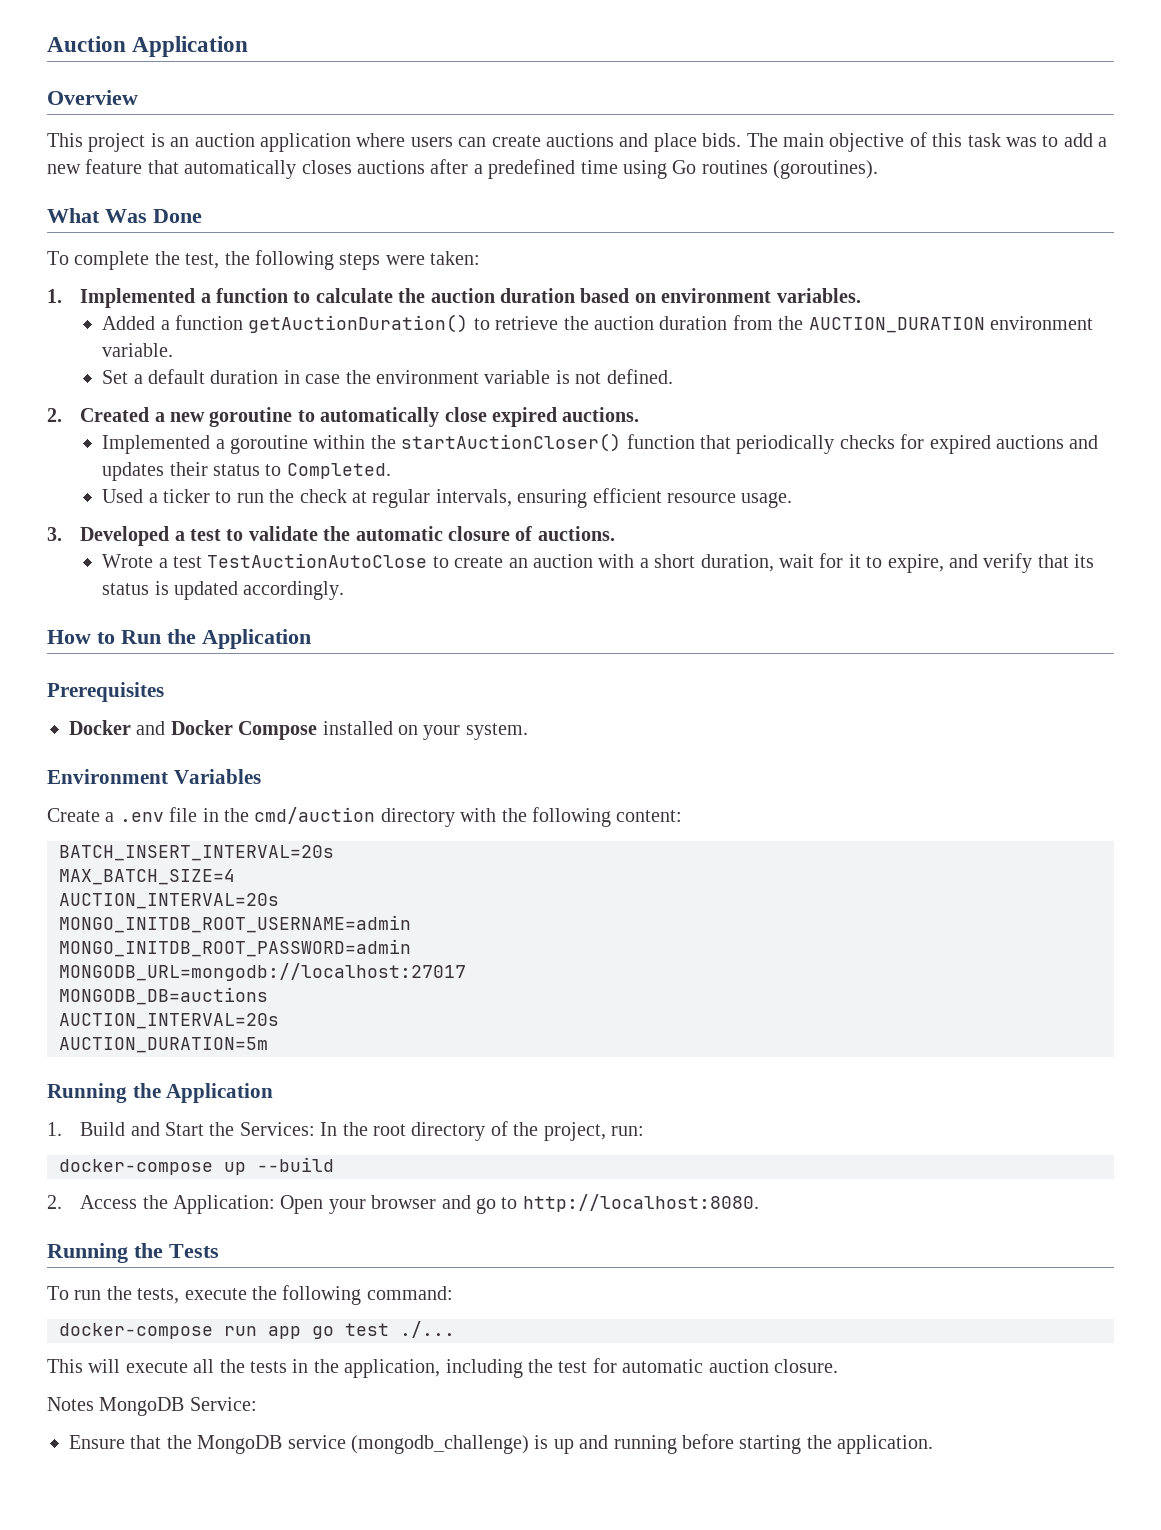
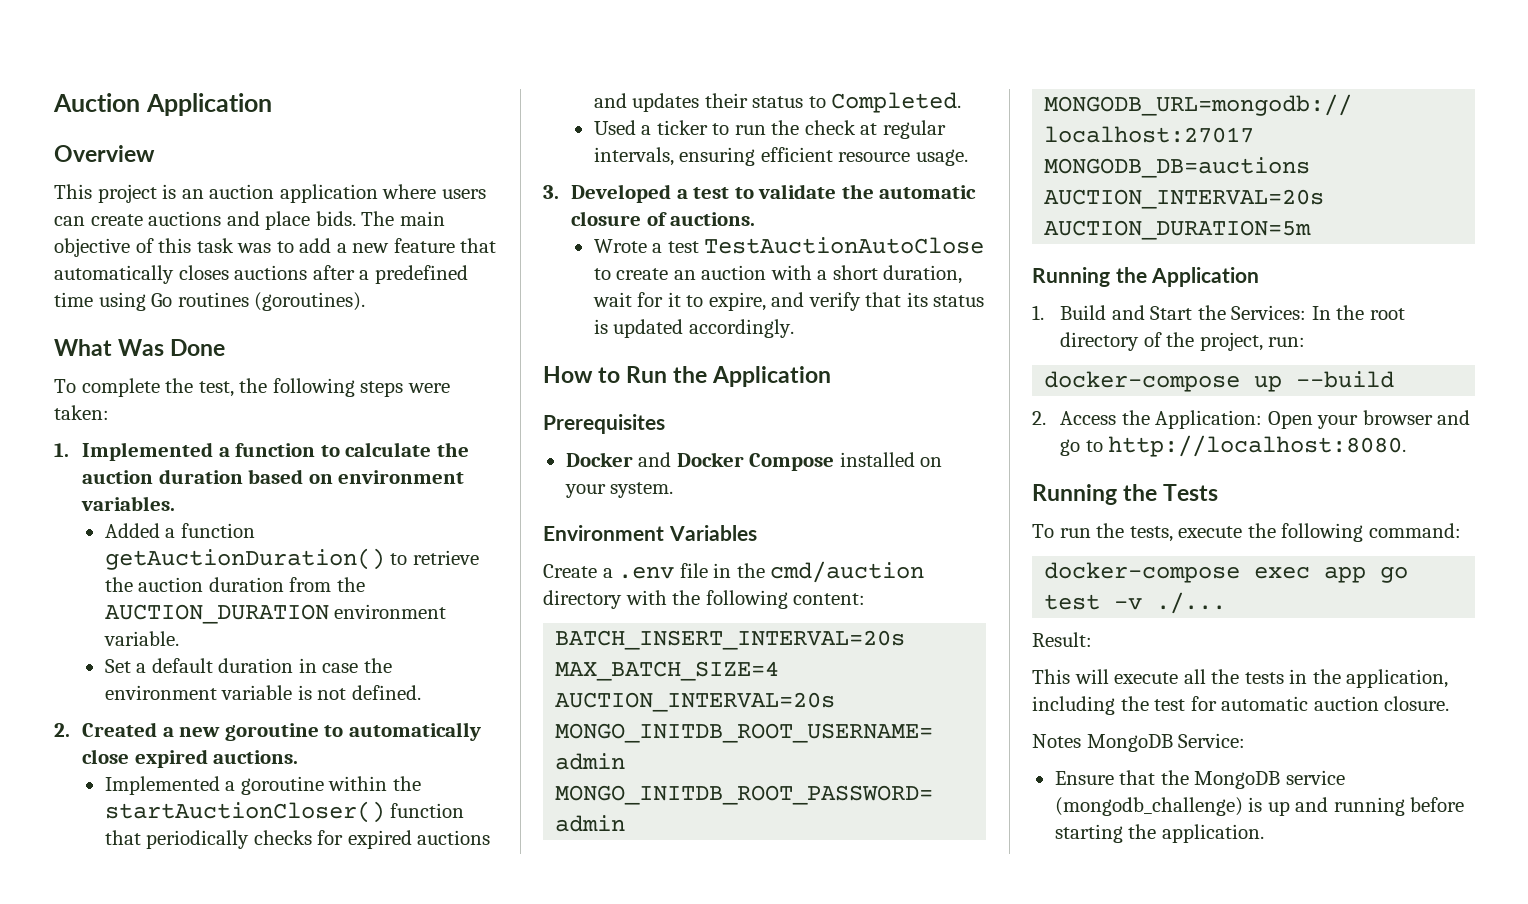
- docker-compose run app go test ./...
+ docker-compose exec app go test -v ./...
+ Result:

